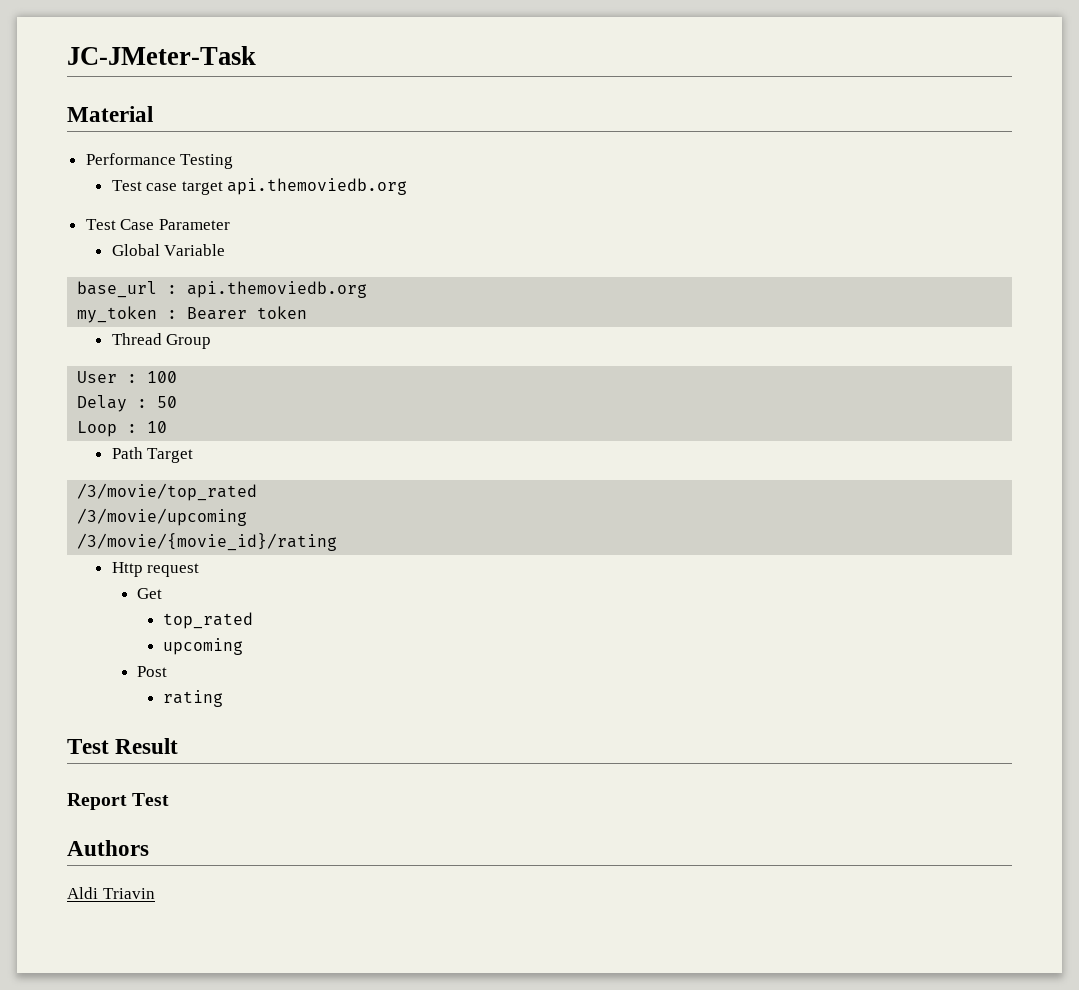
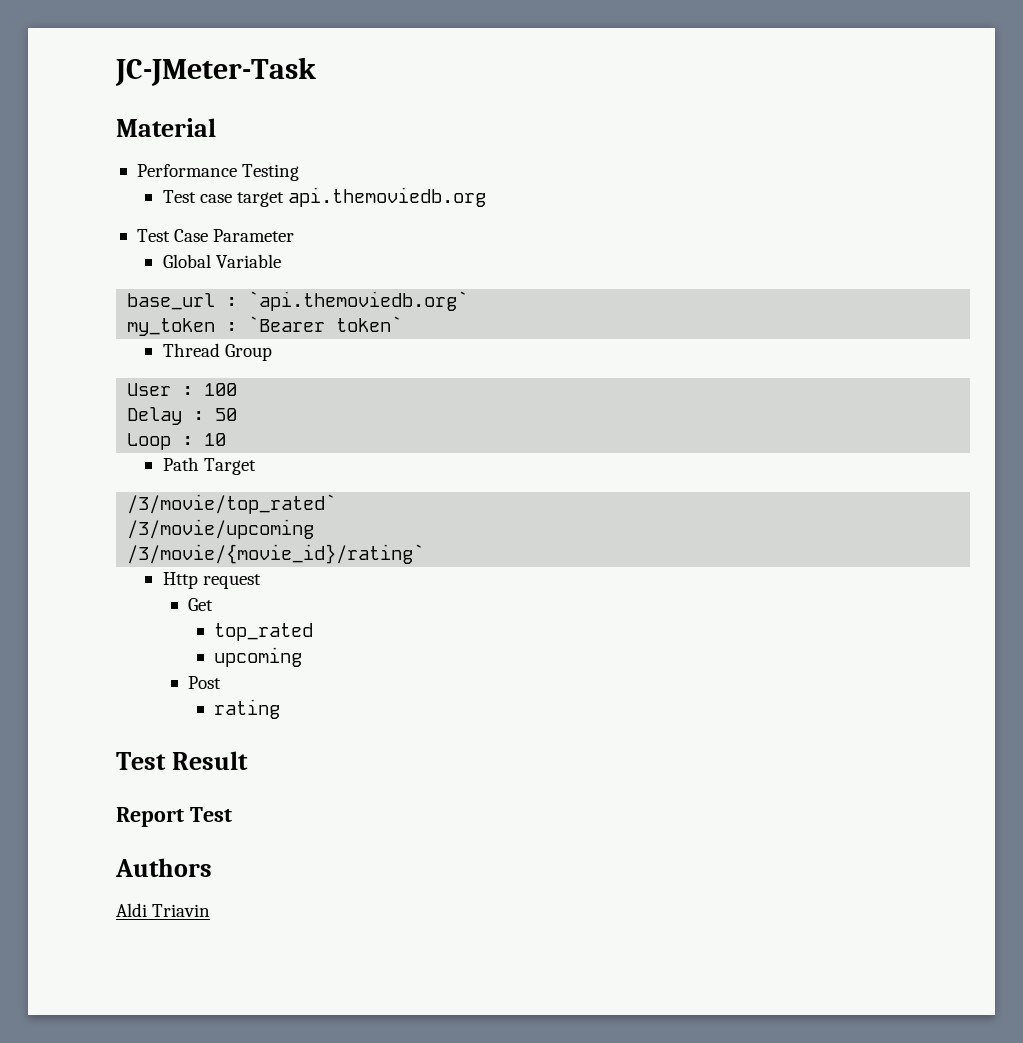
- base_url : api.themoviedb.org
+ base_url : `api.themoviedb.org`
- my_token : Bearer token
+ my_token : `Bearer token`
- /3/movie/top_rated
+ /3/movie/top_rated`
- /3/movie/{movie_id}/rating
+ /3/movie/{movie_id}/rating`

